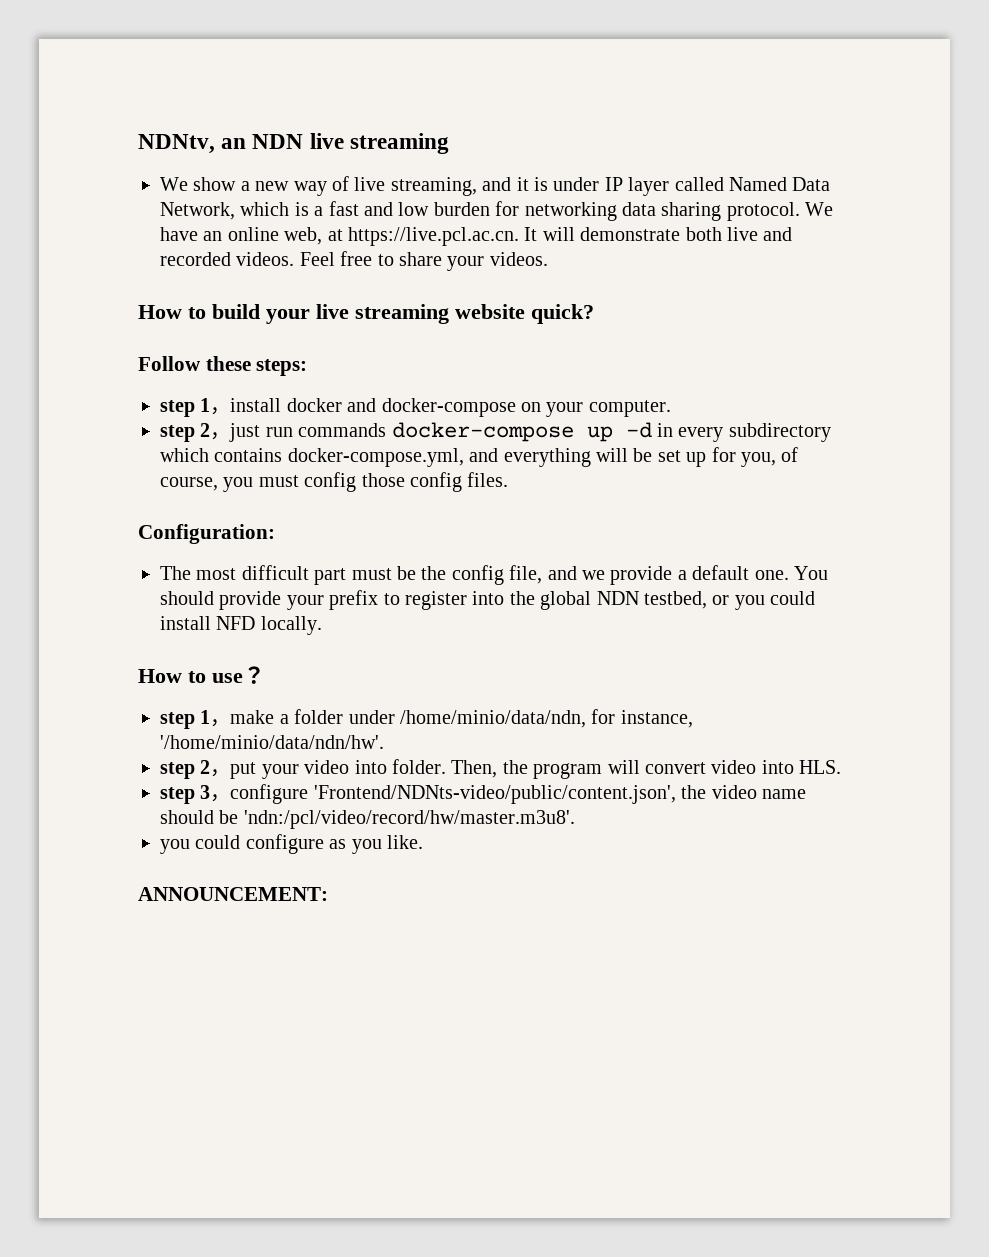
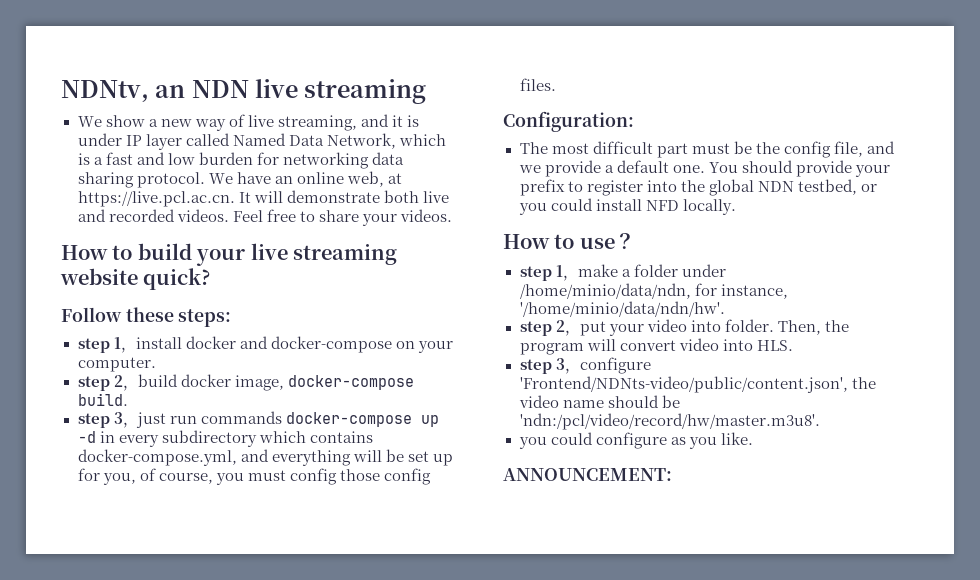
- step 2，just run commands docker-compose up -d in every subdirectory which contains docker-compose.yml, and everything will be set up for you, of course, you must config those config files.
+ step 2，build docker image, docker-compose build.
+ step 3，just run commands docker-compose up -d in every subdirectory which contains docker-compose.yml, and everything will be set up for you, of course, you must config those config files.

